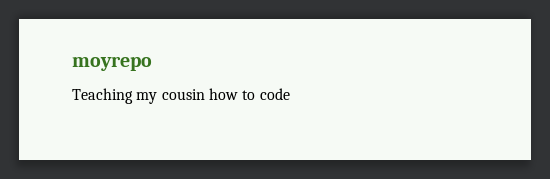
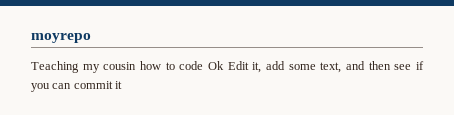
- Teaching my cousin how to code
+ Teaching my cousin how to code Ok Edit it, add some text, and then see if you can commit it

